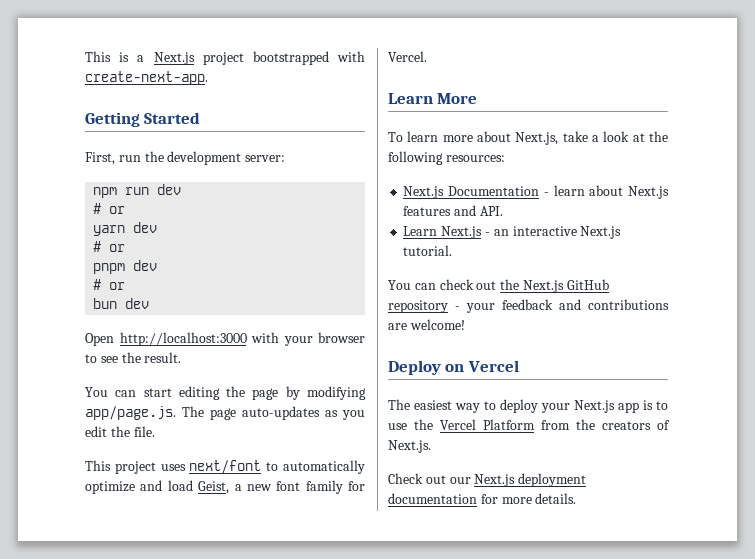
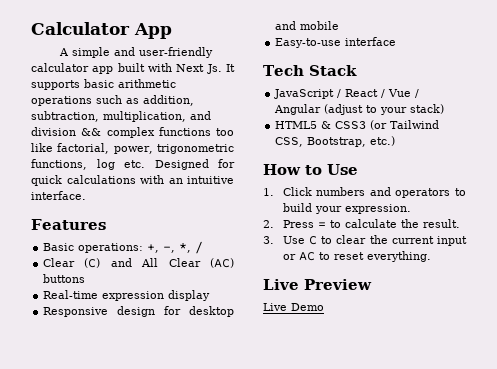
- This is a Next.js project bootstrapped with create-next-app.
- Getting Started
- First, run the development server:
- npm run dev
- # or
- yarn dev
- # or
- pnpm dev
- # or
- bun dev
- Open http://localhost:3000 with your browser to see the result.
- You can start editing the page by modifying app/page.js. The page auto-updates as you edit the file.
- This project uses next/font to automatically optimize and load Geist, a new font family for Vercel.
- Learn More
- To learn more about Next.js, take a look at the following resources:
- Next.js Documentation - learn about Next.js features and API.
- Learn Next.js - an interactive Next.js tutorial.
- You can check out the Next.js GitHub repository - your feedback and contributions are welcome!
- Deploy on Vercel
- The easiest way to deploy your Next.js app is to use the Vercel Platform from the creators of Next.js.
- Check out our Next.js deployment documentation for more details.
+ Calculator App
+ A simple and user-friendly calculator app built with Next Js. It supports basic arithmetic operations such as addition, subtraction, multiplication, and division && complex functions too like factorial, power, trigonometric functions, log etc. Designed for quick calculations with an intuitive interface.
+ Features
+ Basic operations: +, -, *, /
+ Clear (C) and All Clear (AC) buttons
+ Real-time expression display
+ Responsive design for desktop and mobile
+ Easy-to-use interface
+ Tech Stack
+ JavaScript / React / Vue / Angular (adjust to your stack)
+ HTML5 & CSS3 (or Tailwind CSS, Bootstrap, etc.)
+ How to Use
+ 1. Click numbers and operators to build your expression.
+ 2. Press = to calculate the result.
+ 3. Use C to clear the current input or AC to reset everything.
+ Live Preview
+ Live Demo

